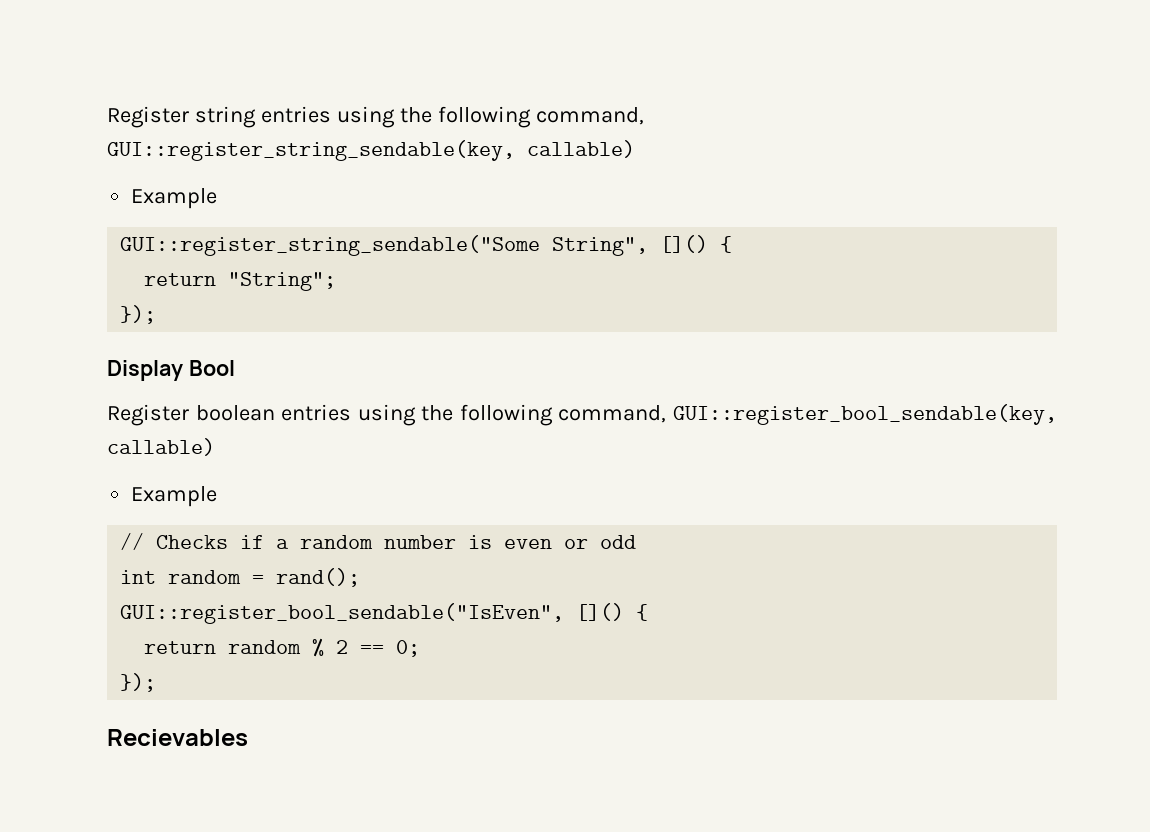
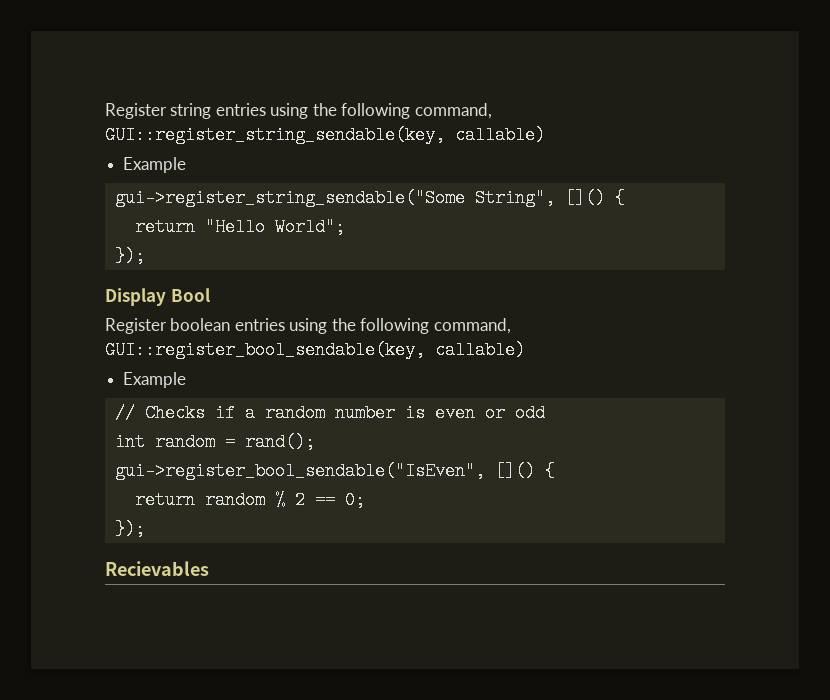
- GUI::register_string_sendable("Some String", []() {
+ gui->register_string_sendable("Some String", []() {
- return "String";
+ return "Hello World";
- GUI::register_bool_sendable("IsEven", []() {
+ gui->register_bool_sendable("IsEven", []() {

